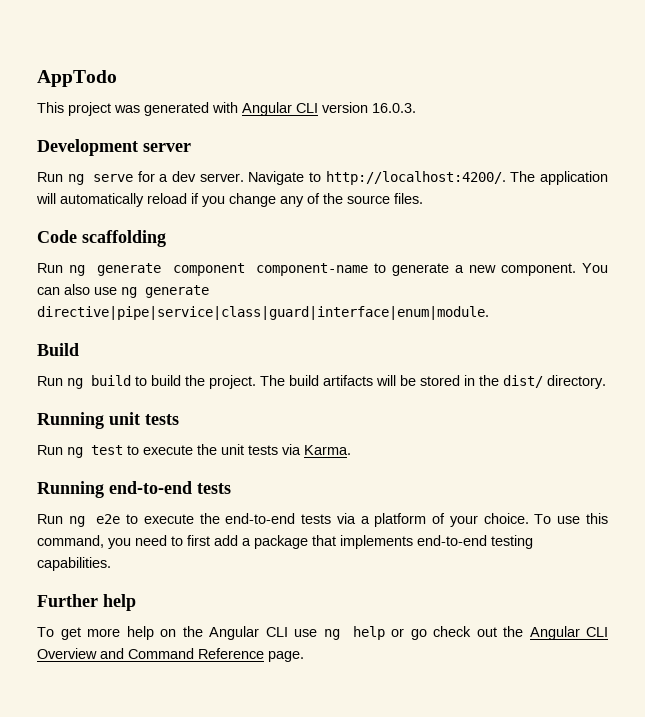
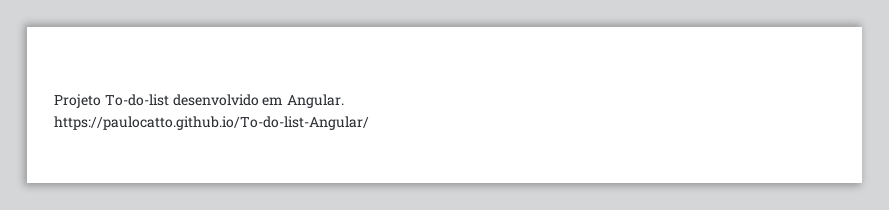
- AppTodo
- This project was generated with Angular CLI version 16.0.3.
- Development server
- Run ng serve for a dev server. Navigate to http://localhost:4200/. The application will automatically reload if you change any of the source files.
- Code scaffolding
- Run ng generate component component-name to generate a new component. You can also use ng generate directive|pipe|service|class|guard|interface|enum|module.
- Build
- Run ng build to build the project. The build artifacts will be stored in the dist/ directory.
- Running unit tests
- Run ng test to execute the unit tests via Karma.
- Running end-to-end tests
- Run ng e2e to execute the end-to-end tests via a platform of your choice. To use this command, you need to first add a package that implements end-to-end testing capabilities.
- Further help
- To get more help on the Angular CLI use ng help or go check out the Angular CLI Overview and Command Reference page.
+ Projeto To-do-list desenvolvido em Angular.
+ https://paulocatto.github.io/To-do-list-Angular/

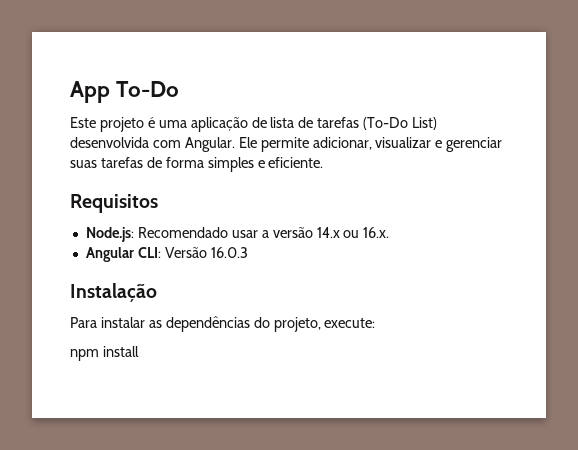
- Projeto To-do-list desenvolvido em Angular.
- https://paulocatto.github.io/To-do-list-Angular/
+ App To-Do
+ Este projeto é uma aplicação de lista de tarefas (To-Do List) desenvolvida com Angular. Ele permite adicionar, visualizar e gerenciar suas tarefas de forma simples e eficiente.
+ Requisitos
+ Node.js: Recomendado usar a versão 14.x ou 16.x.
+ Angular CLI: Versão 16.0.3
+ Instalação
+ Para instalar as dependências do projeto, execute:
+ npm install

